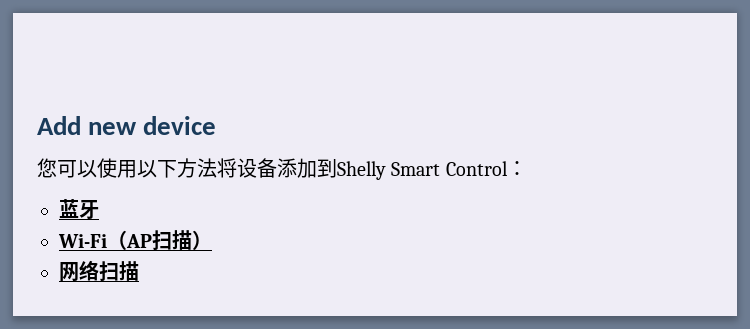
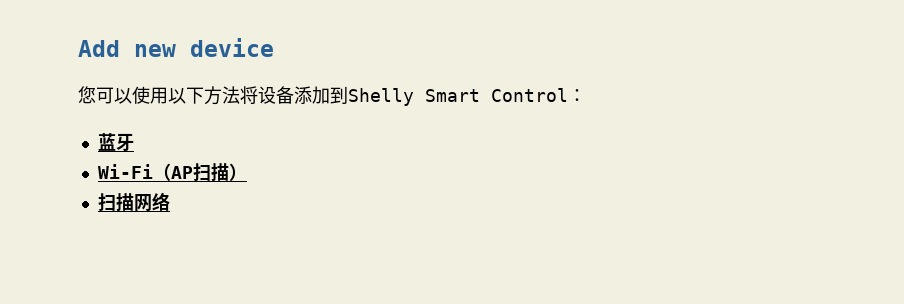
- 网络扫描
+ 扫描网络

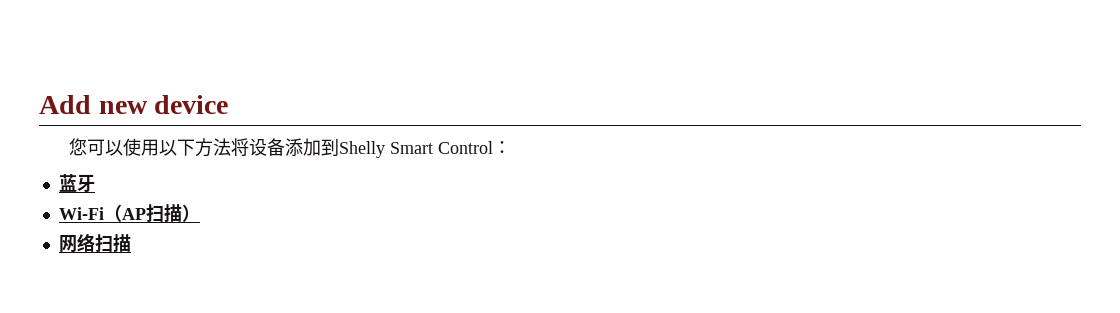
- 扫描网络
+ 网络扫描

